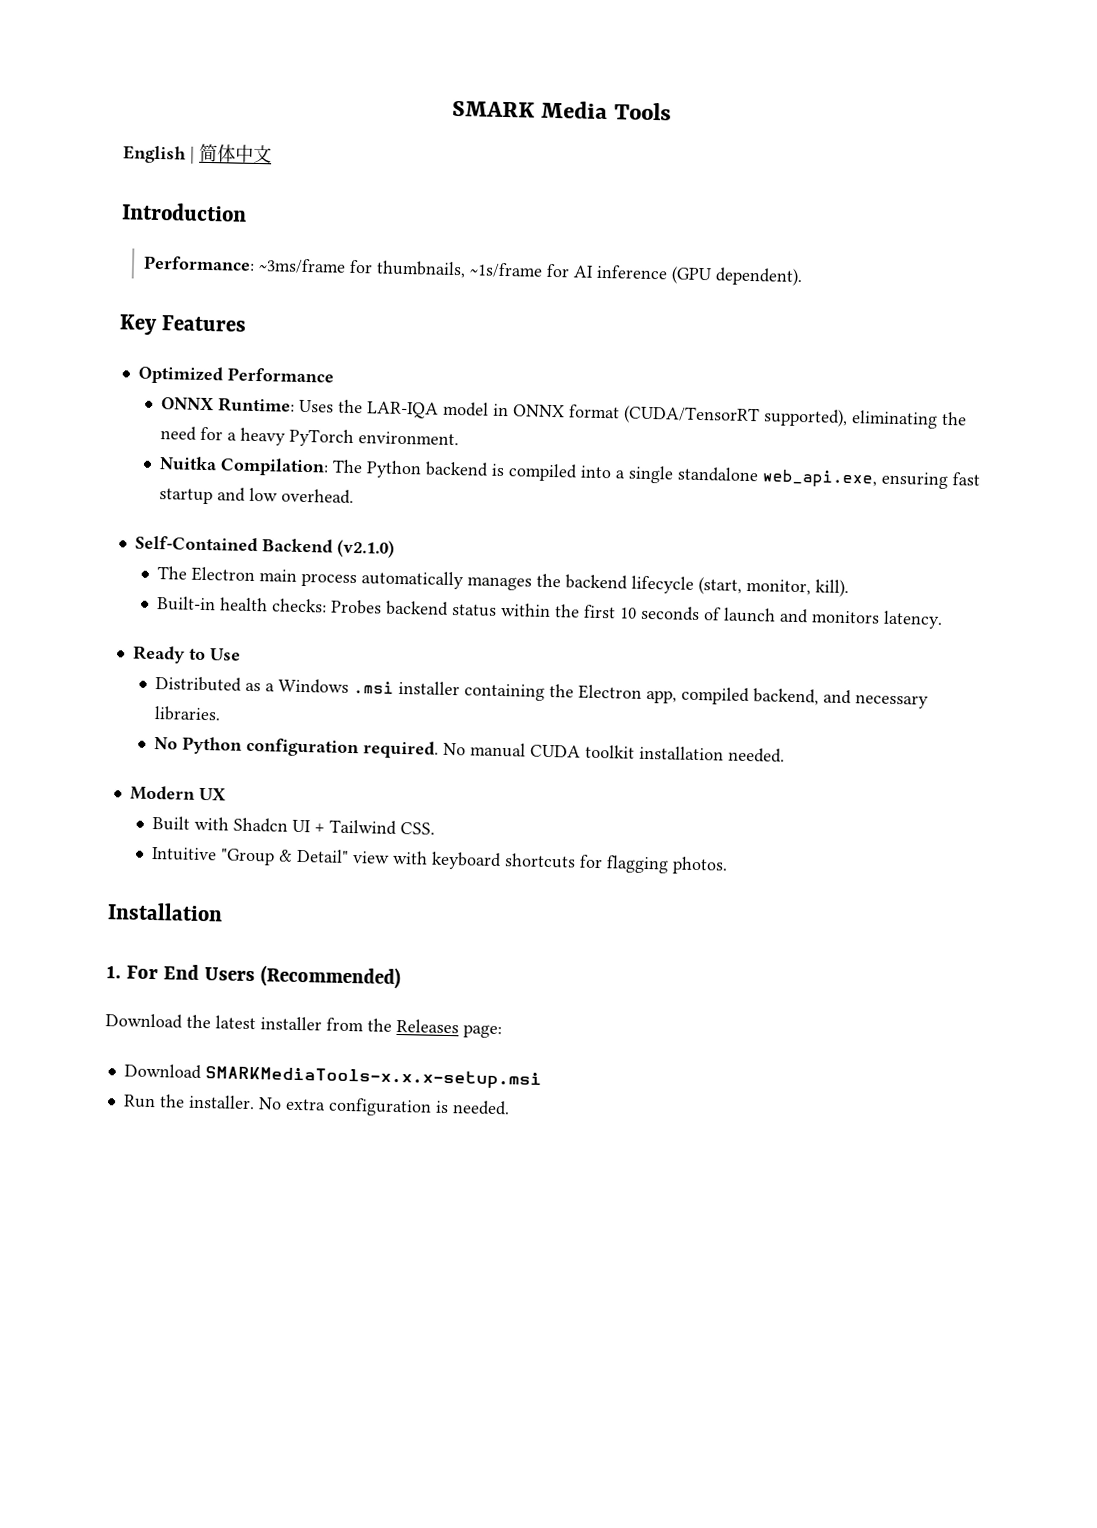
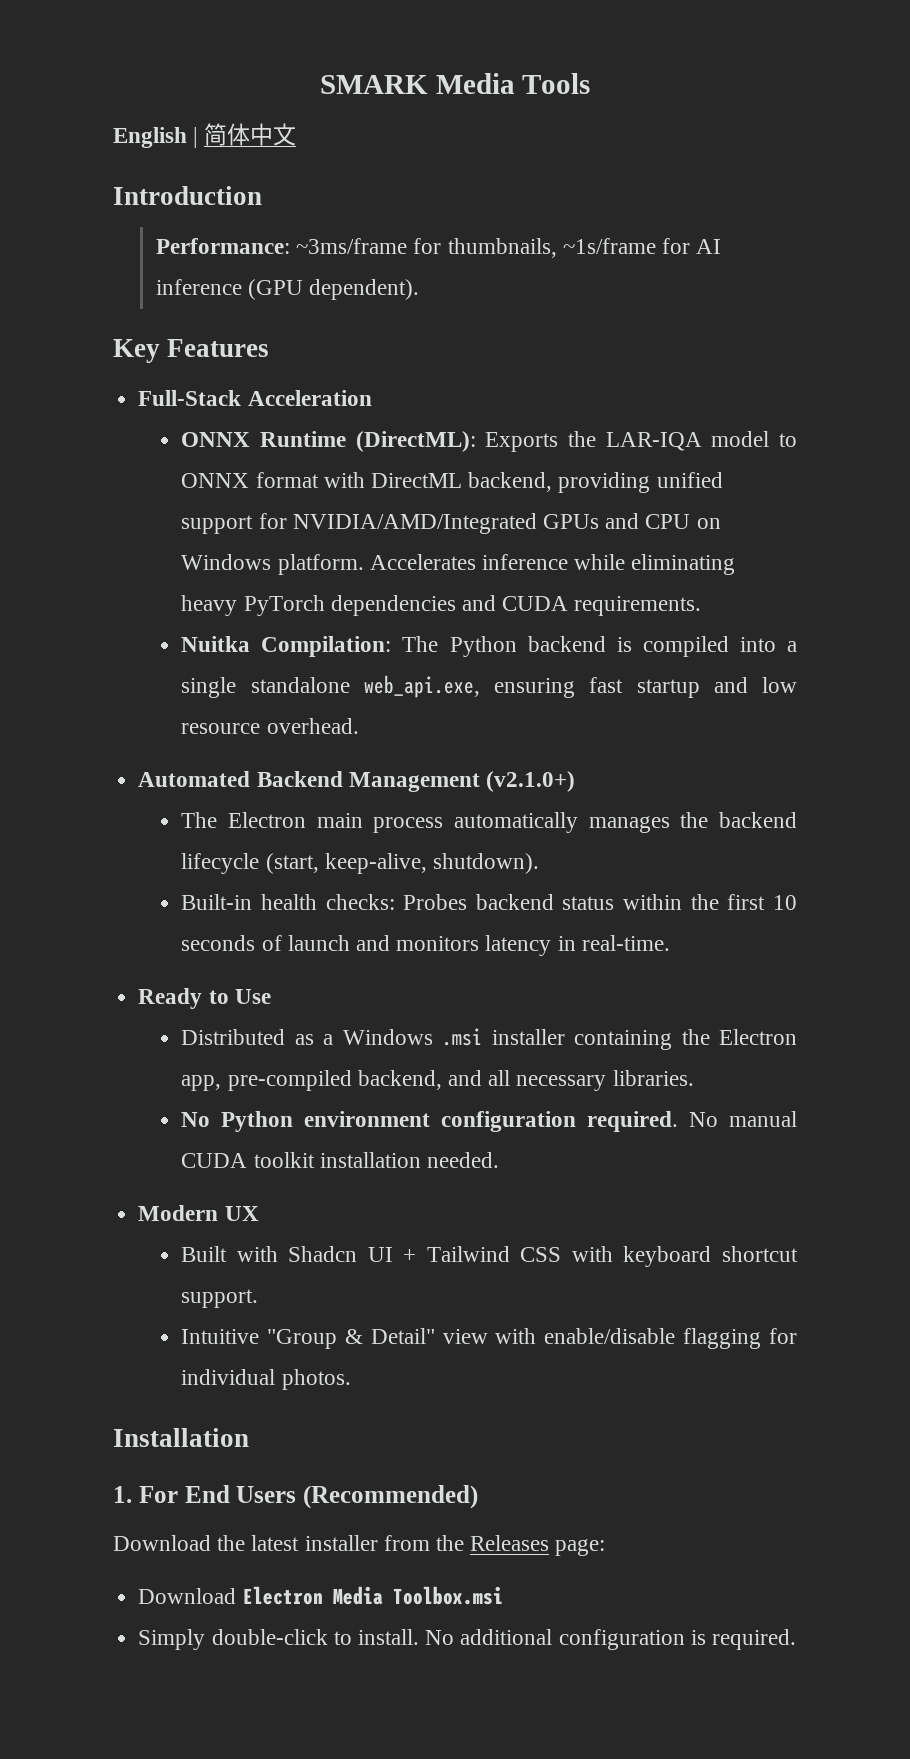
- Optimized Performance
- ONNX Runtime: Uses the LAR-IQA model in ONNX format (CUDA/TensorRT supported), eliminating the need for a heavy PyTorch environment.
+ Full-Stack Acceleration
+ ONNX Runtime (DirectML): Exports the LAR-IQA model to ONNX format with DirectML backend, providing unified support for NVIDIA/AMD/Integrated GPUs and CPU on Windows platform. Accelerates inference while eliminating heavy PyTorch dependencies and CUDA requirements.
- Nuitka Compilation: The Python backend is compiled into a single standalone web_api.exe, ensuring fast startup and low overhead.
+ Nuitka Compilation: The Python backend is compiled into a single standalone web_api.exe, ensuring fast startup and low resource overhead.
- Self-Contained Backend (v2.1.0)
+ Automated Backend Management (v2.1.0+)
- The Electron main process automatically manages the backend lifecycle (start, monitor, kill).
+ The Electron main process automatically manages the backend lifecycle (start, keep-alive, shutdown).
- Built-in health checks: Probes backend status within the first 10 seconds of launch and monitors latency.
+ Built-in health checks: Probes backend status within the first 10 seconds of launch and monitors latency in real-time.
- Distributed as a Windows .msi installer containing the Electron app, compiled backend, and necessary libraries.
+ Distributed as a Windows .msi installer containing the Electron app, pre-compiled backend, and all necessary libraries.
- No Python configuration required.
+ No Python environment configuration required.
- Built with Shadcn UI + Tailwind CSS.
+ Built with Shadcn UI + Tailwind CSS with keyboard shortcut support.
- Intuitive "Group & Detail" view with keyboard shortcuts for flagging photos.
+ Intuitive "Group & Detail" view with enable/disable flagging for individual photos.
- Download SMARKMediaTools-x.x.x-setup.msi
- Run the installer. No extra configuration is needed.
+ Download Electron Media Toolbox.msi
+ Simply double-click to install. No additional configuration is required.

